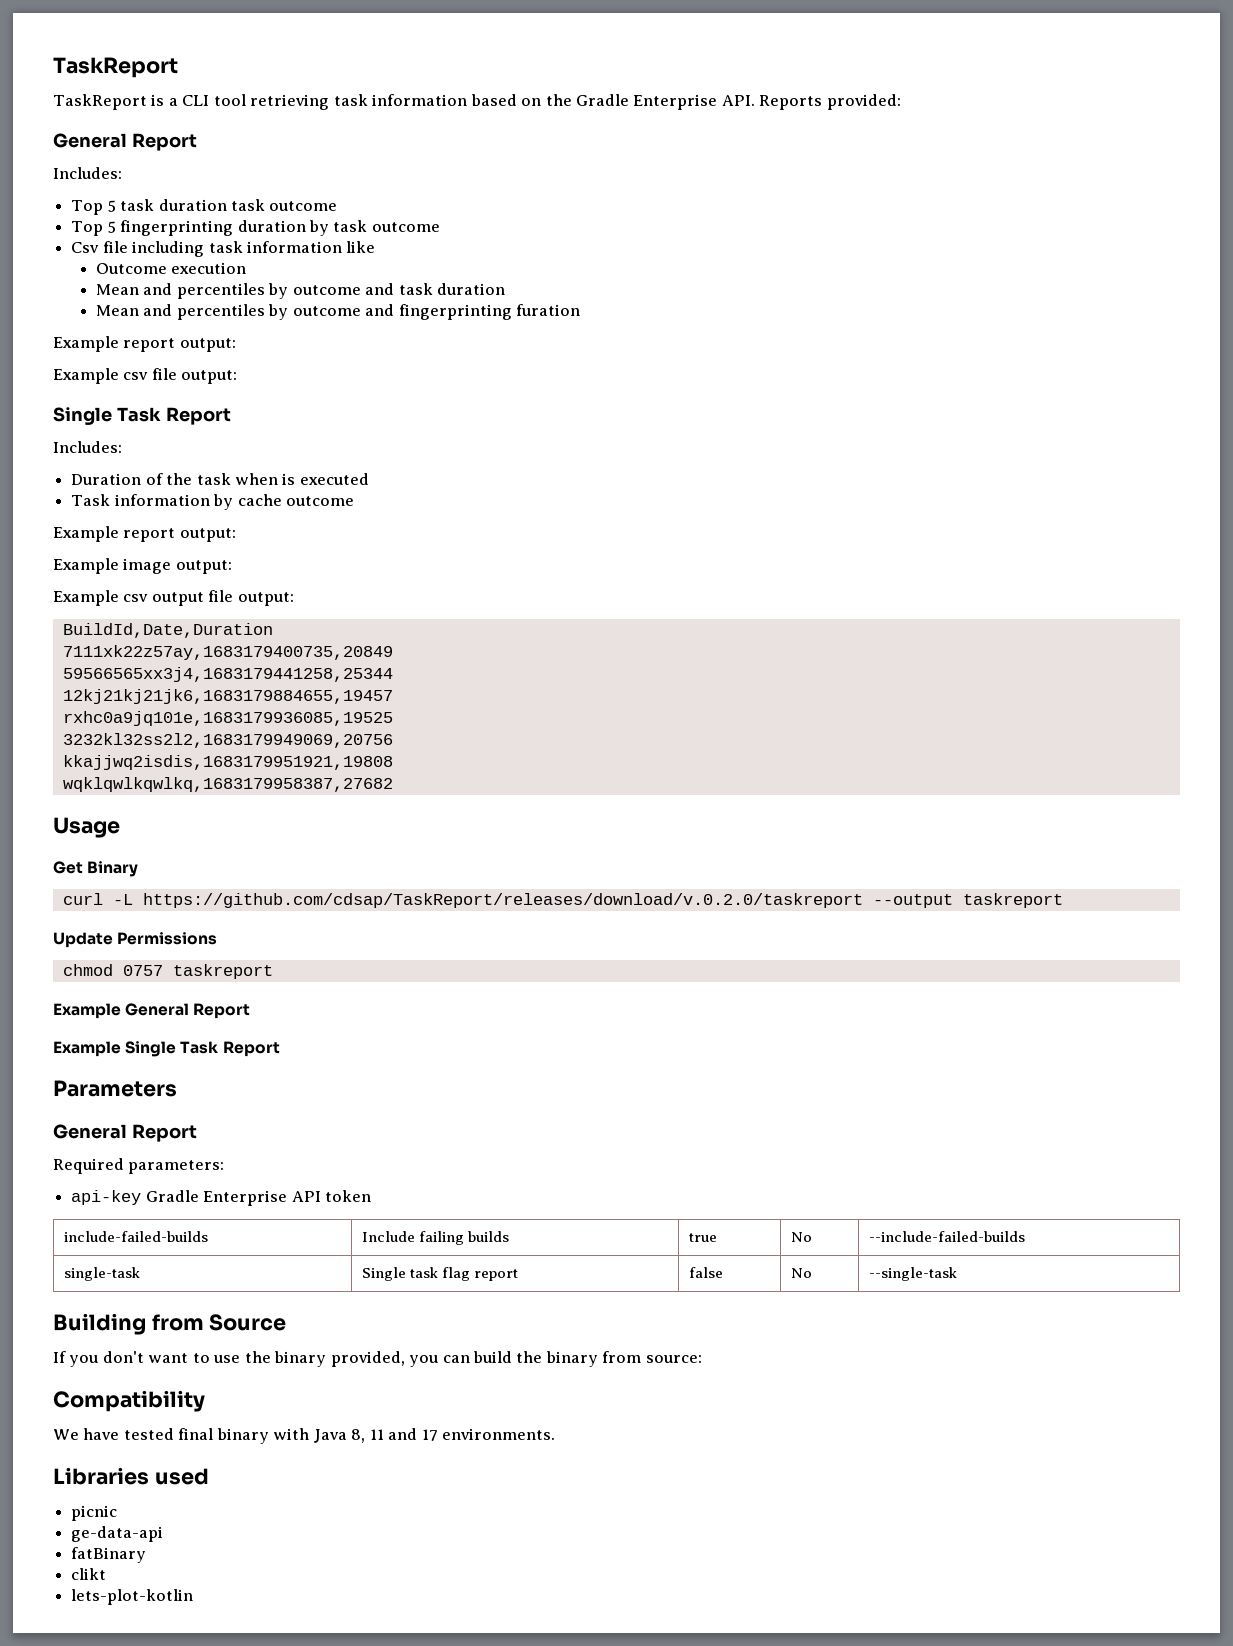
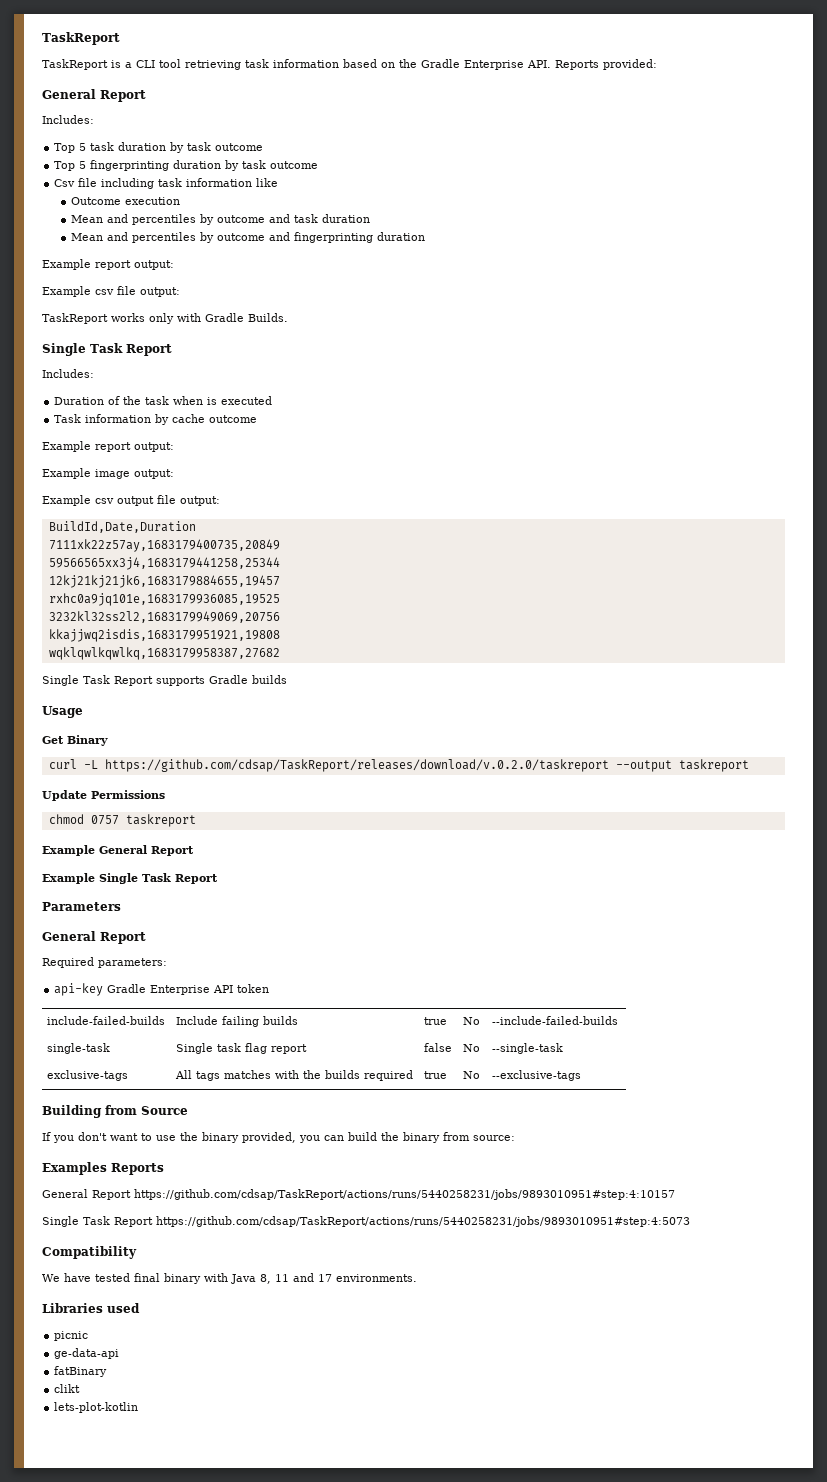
- Top 5 task duration task outcome
+ Top 5 task duration by task outcome
- Mean and percentiles by outcome and fingerprinting furation
+ Mean and percentiles by outcome and fingerprinting duration
+ TaskReport works only with Gradle Builds.
+ Single Task Report supports Gradle builds
+ exclusive-tags | All tags matches with the builds required | true | No | --exclusive-tags
+ Examples Reports
+ General Report https://github.com/cdsap/TaskReport/actions/runs/5440258231/jobs/9893010951#step:4:10157
+ Single Task Report https://github.com/cdsap/TaskReport/actions/runs/5440258231/jobs/9893010951#step:4:5073

